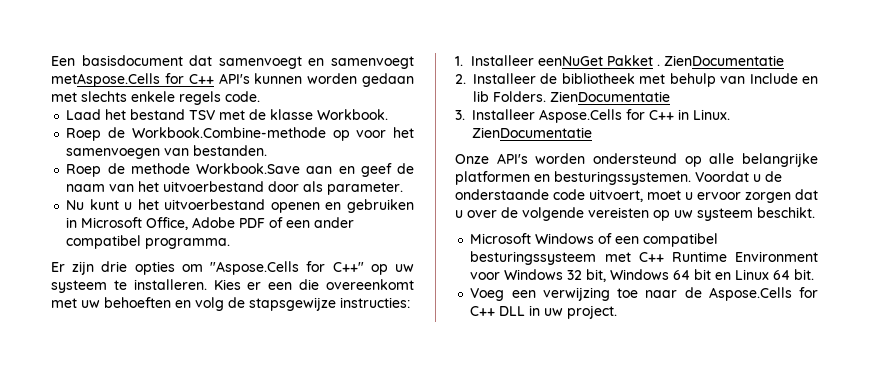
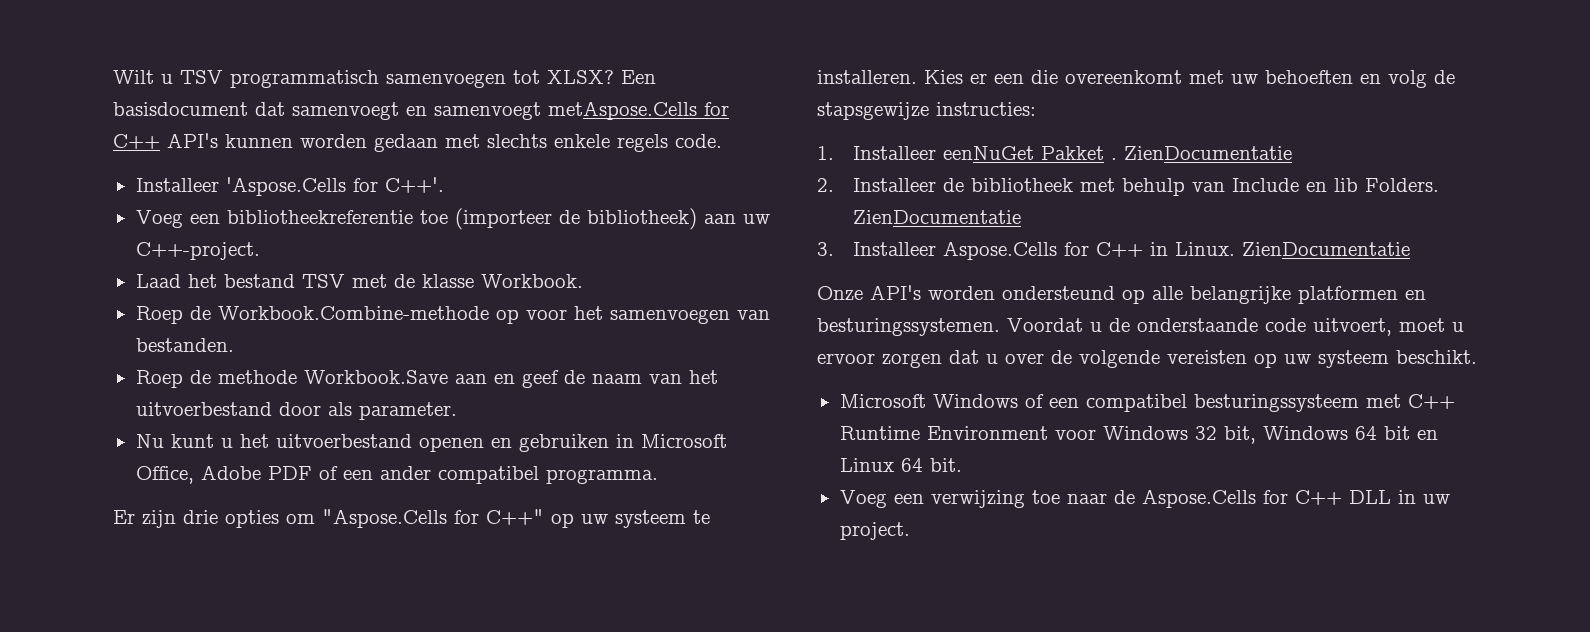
+ Wilt u TSV programmatisch samenvoegen tot XLSX?
+ Installeer 'Aspose.Cells for C++'.
+ Voeg een bibliotheekreferentie toe (importeer de bibliotheek) aan uw C++-project.

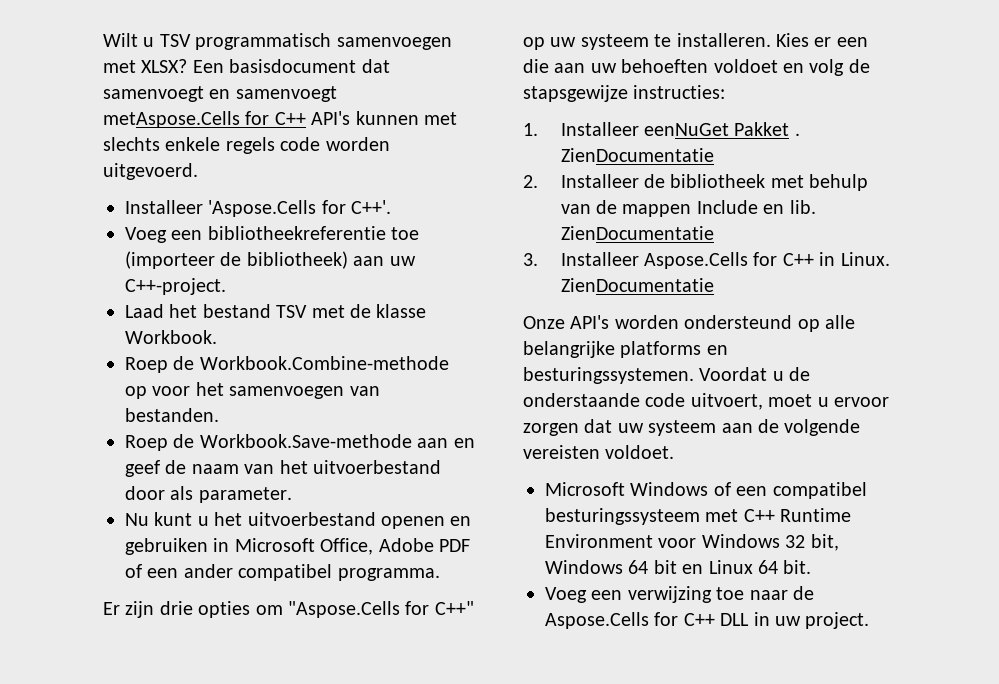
- Wilt u TSV programmatisch samenvoegen tot XLSX?
+ Wilt u TSV programmatisch samenvoegen met XLSX?
- Een basisdocument dat samenvoegt en samenvoegt metAspose.Cells for C++ API's kunnen worden gedaan met slechts enkele regels code.
+ Een basisdocument dat samenvoegt en samenvoegt metAspose.Cells for C++ API's kunnen met slechts enkele regels code worden uitgevoerd.
- Roep de methode Workbook.Save aan en geef de naam van het uitvoerbestand door als parameter.
+ Roep de Workbook.Save-methode aan en geef de naam van het uitvoerbestand door als parameter.
- Kies er een die overeenkomt met uw behoeften en volg de stapsgewijze instructies:
+ Kies er een die aan uw behoeften voldoet en volg de stapsgewijze instructies:
- 2. Installeer de bibliotheek met behulp van Include en lib Folders.
+ 2. Installeer de bibliotheek met behulp van de mappen Include en lib.
- Onze API's worden ondersteund op alle belangrijke platformen en besturingssystemen.
+ Onze API's worden ondersteund op alle belangrijke platforms en besturingssystemen.
- Voordat u de onderstaande code uitvoert, moet u ervoor zorgen dat u over de volgende vereisten op uw systeem beschikt.
+ Voordat u de onderstaande code uitvoert, moet u ervoor zorgen dat uw systeem aan de volgende vereisten voldoet.

